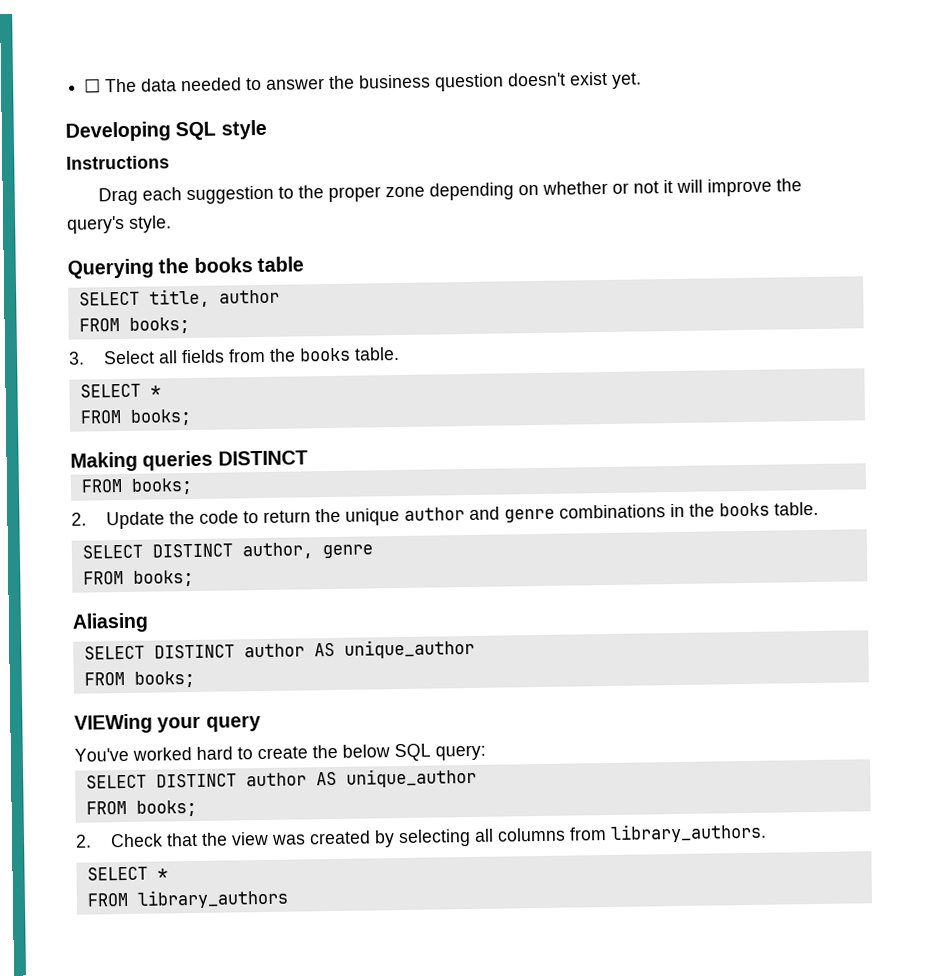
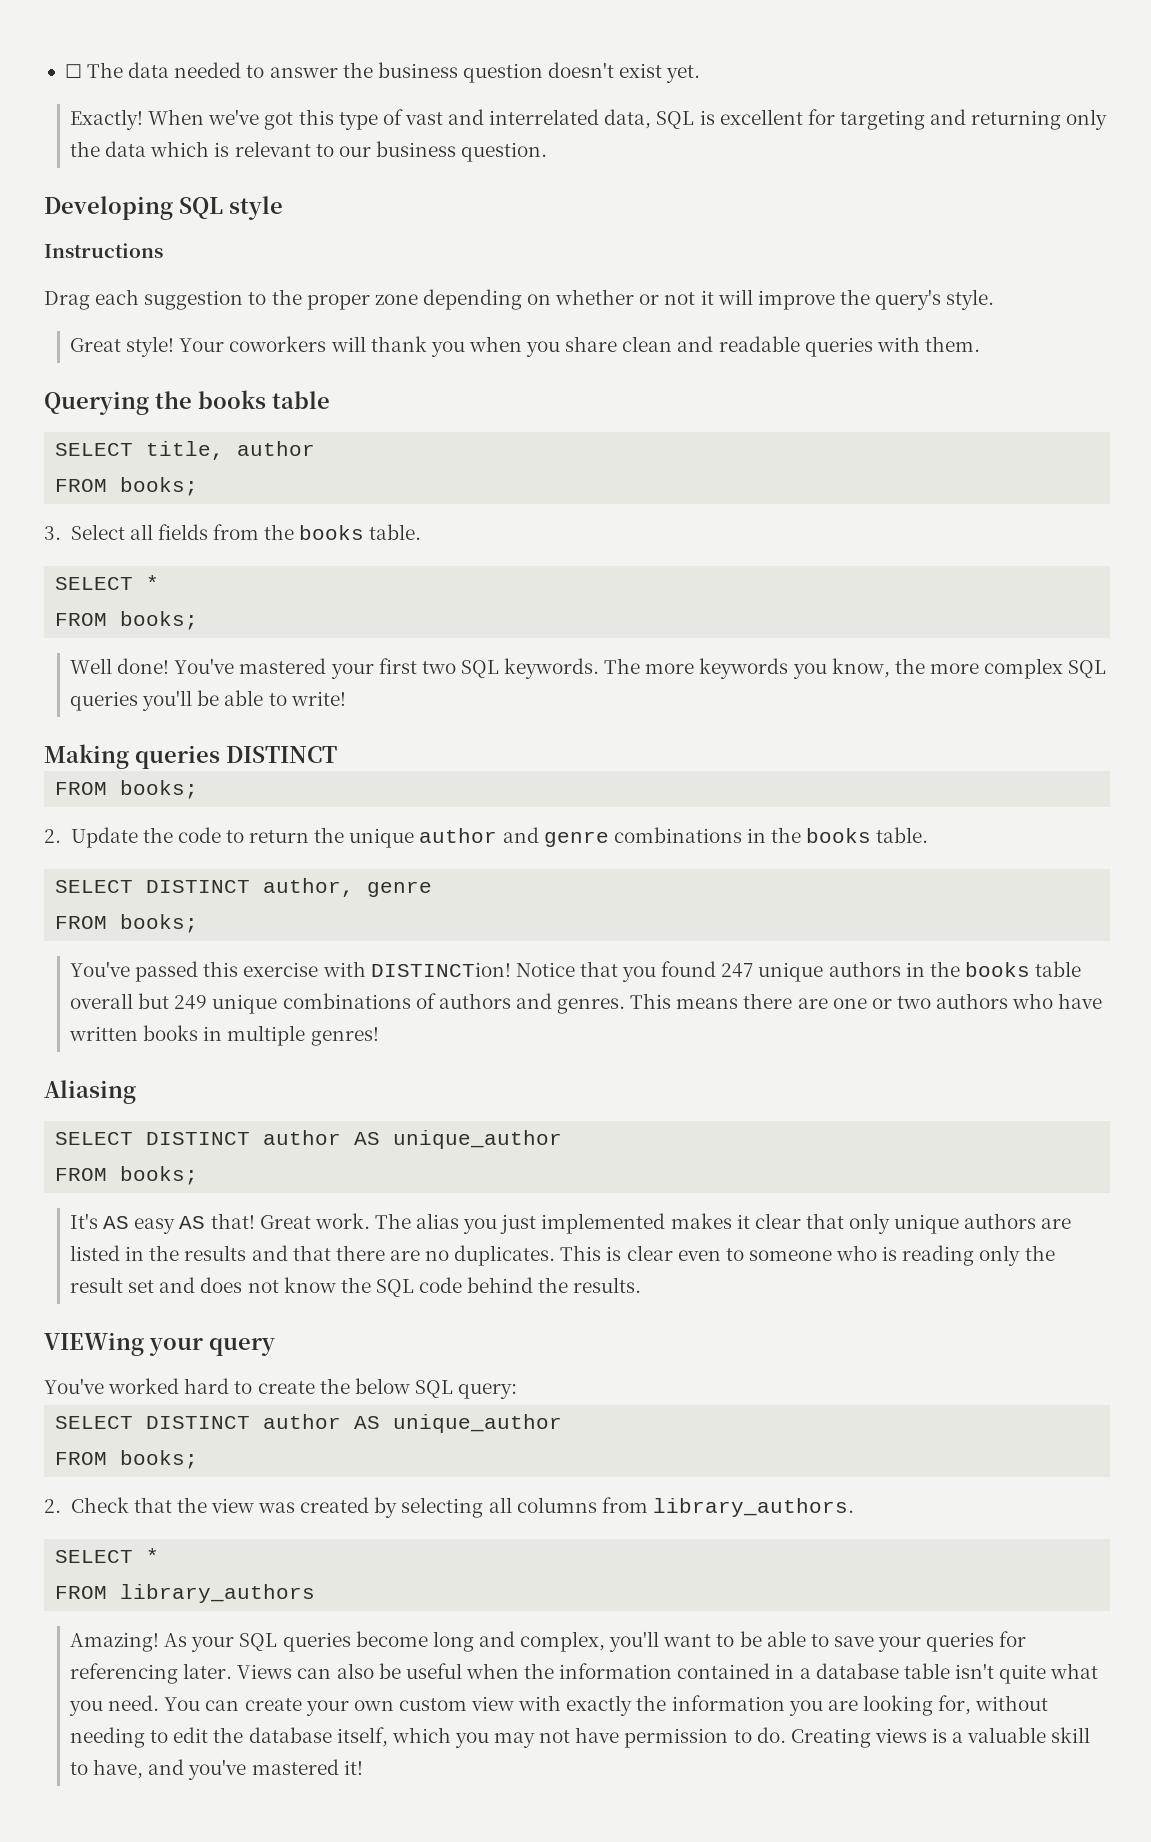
+ Exactly! When we've got this type of vast and interrelated data, SQL is excellent for targeting and returning only the data which is relevant to our business question.
+ Great style! Your coworkers will thank you when you share clean and readable queries with them.
+ Well done! You've mastered your first two SQL keywords. The more keywords you know, the more complex SQL queries you'll be able to write!
+ You've passed this exercise with DISTINCTion! Notice that you found 247 unique authors in the books table overall but 249 unique combinations of authors and genres. This means there are one or two authors who have written books in multiple genres!
+ It's AS easy AS that! Great work. The alias you just implemented makes it clear that only unique authors are listed in the results and that there are no duplicates. This is clear even to someone who is reading only the result set and does not know the SQL code behind the results.
+ Amazing! As your SQL queries become long and complex, you'll want to be able to save your queries for referencing later. Views can also be useful when the information contained in a database table isn't quite what you need. You can create your own custom view with exactly the information you are looking for, without needing to edit the database itself, which you may not have permission to do. Creating views is a valuable skill to have, and you've mastered it!

